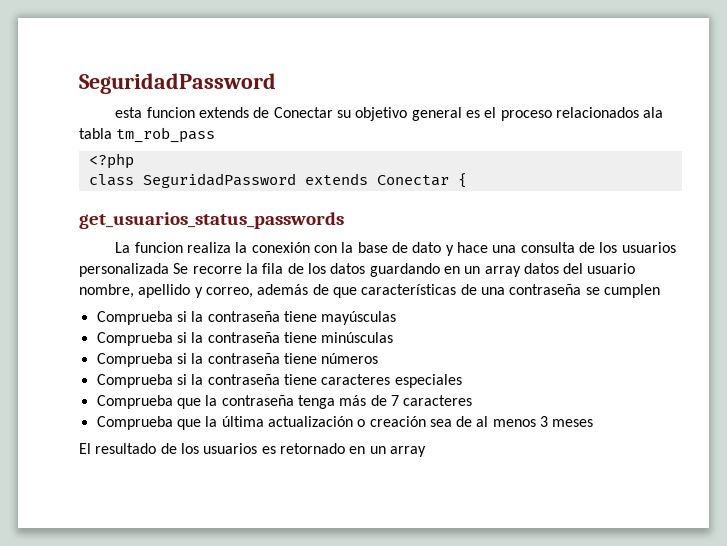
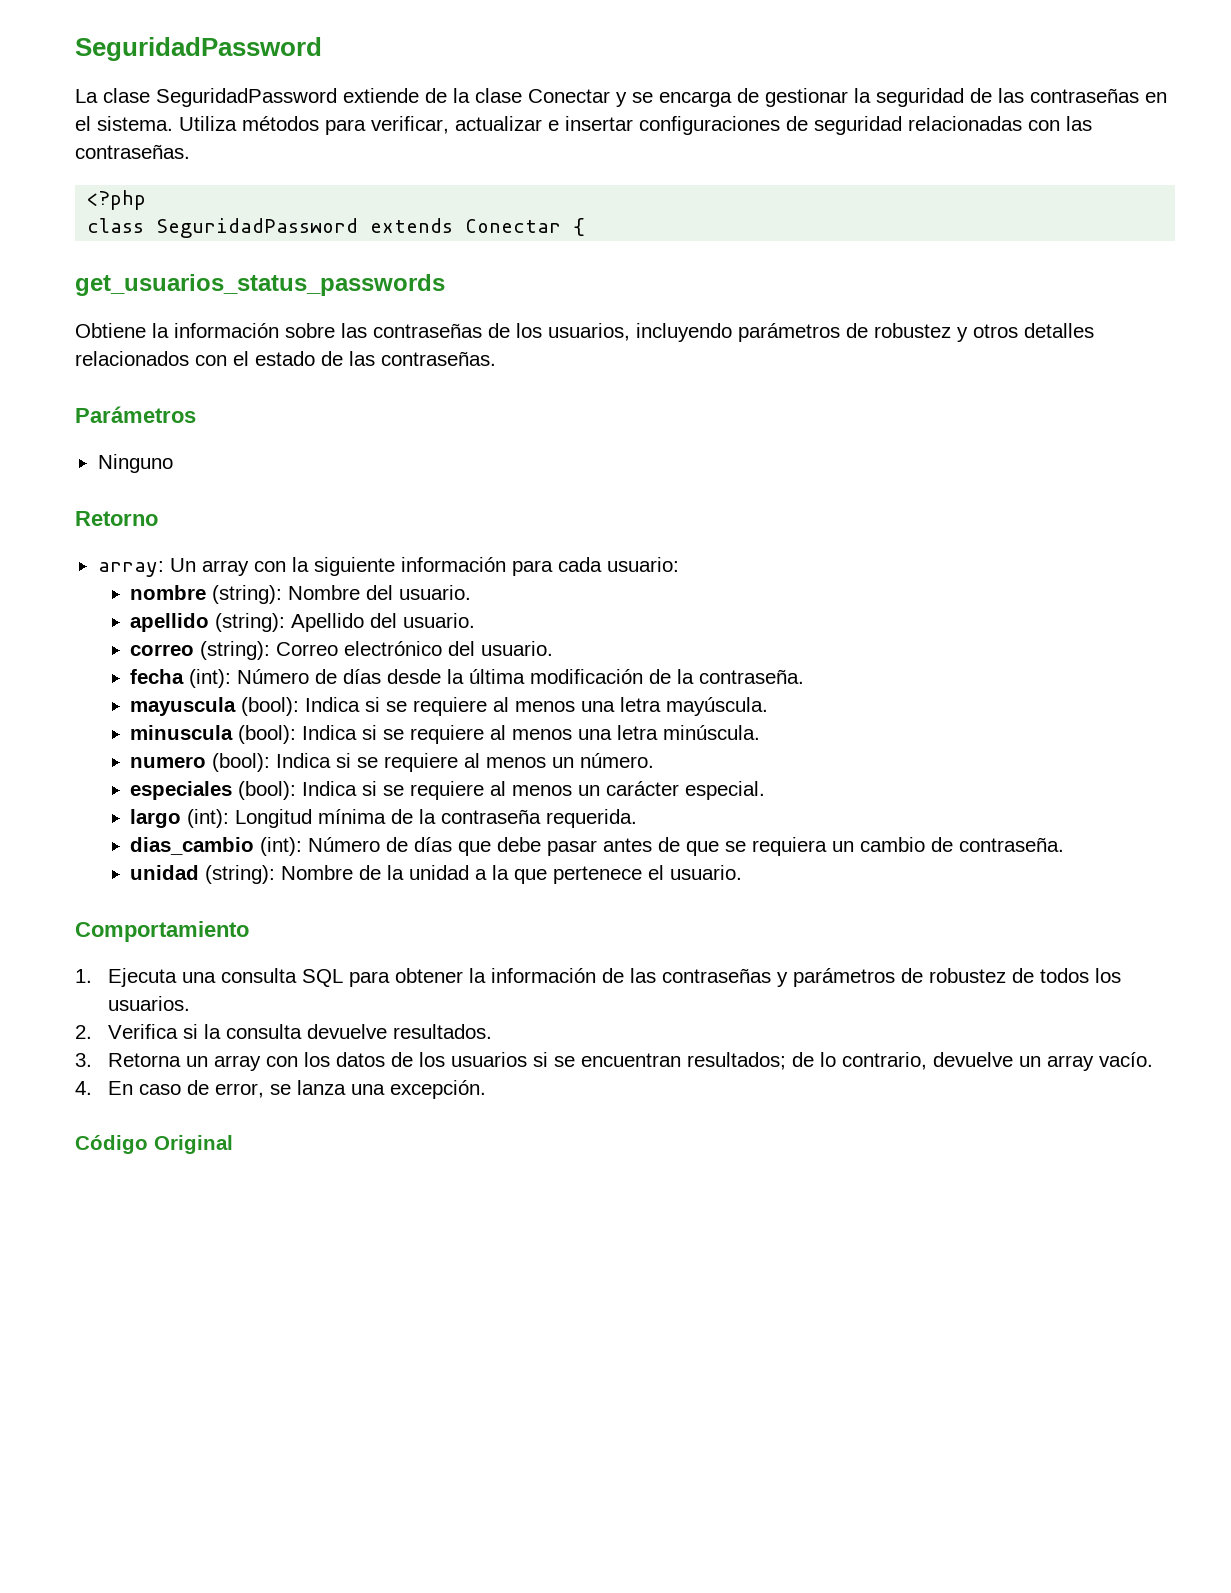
- esta funcion extends de Conectar su objetivo general es el proceso relacionados ala tabla tm_rob_pass
+ La clase SeguridadPassword extiende de la clase Conectar y se encarga de gestionar la seguridad de las contraseñas en el sistema. Utiliza métodos para verificar, actualizar e insertar configuraciones de seguridad relacionadas con las contraseñas.
- La funcion realiza la conexión con la base de dato y hace una consulta de los usuarios personalizada Se recorre la fila de los datos guardando en un array datos del usuario nombre, apellido y correo, además de que características de una contraseña se cumplen
- Comprueba si la contraseña tiene mayúsculas
- Comprueba si la contraseña tiene minúsculas
- Comprueba si la contraseña tiene números
- Comprueba si la contraseña tiene caracteres especiales
- Comprueba que la contraseña tenga más de 7 caracteres
- Comprueba que la última actualización o creación sea de al menos 3 meses
- El resultado de los usuarios es retornado en un array
+ Obtiene la información sobre las contraseñas de los usuarios, incluyendo parámetros de robustez y otros detalles relacionados con el estado de las contraseñas.
+ Parámetros
+ Ninguno
+ Retorno
+ array: Un array con la siguiente información para cada usuario:
+ nombre (string): Nombre del usuario.
+ apellido (string): Apellido del usuario.
+ correo (string): Correo electrónico del usuario.
+ fecha (int): Número de días desde la última modificación de la contraseña.
+ mayuscula (bool): Indica si se requiere al menos una letra mayúscula.
+ minuscula (bool): Indica si se requiere al menos una letra minúscula.
+ numero (bool): Indica si se requiere al menos un número.
+ especiales (bool): Indica si se requiere al menos un carácter especial.
+ largo (int): Longitud mínima de la contraseña requerida.
+ dias_cambio (int): Número de días que debe pasar antes de que se requiera un cambio de contraseña.
+ unidad (string): Nombre de la unidad a la que pertenece el usuario.
+ Comportamiento
+ 1. Ejecuta una consulta SQL para obtener la información de las contraseñas y parámetros de robustez de todos los usuarios.
+ 2. Verifica si la consulta devuelve resultados.
+ 3. Retorna un array con los datos de los usuarios si se encuentran resultados; de lo contrario, devuelve un array vacío.
+ 4. En caso de error, se lanza una excepción.
+ Código Original

